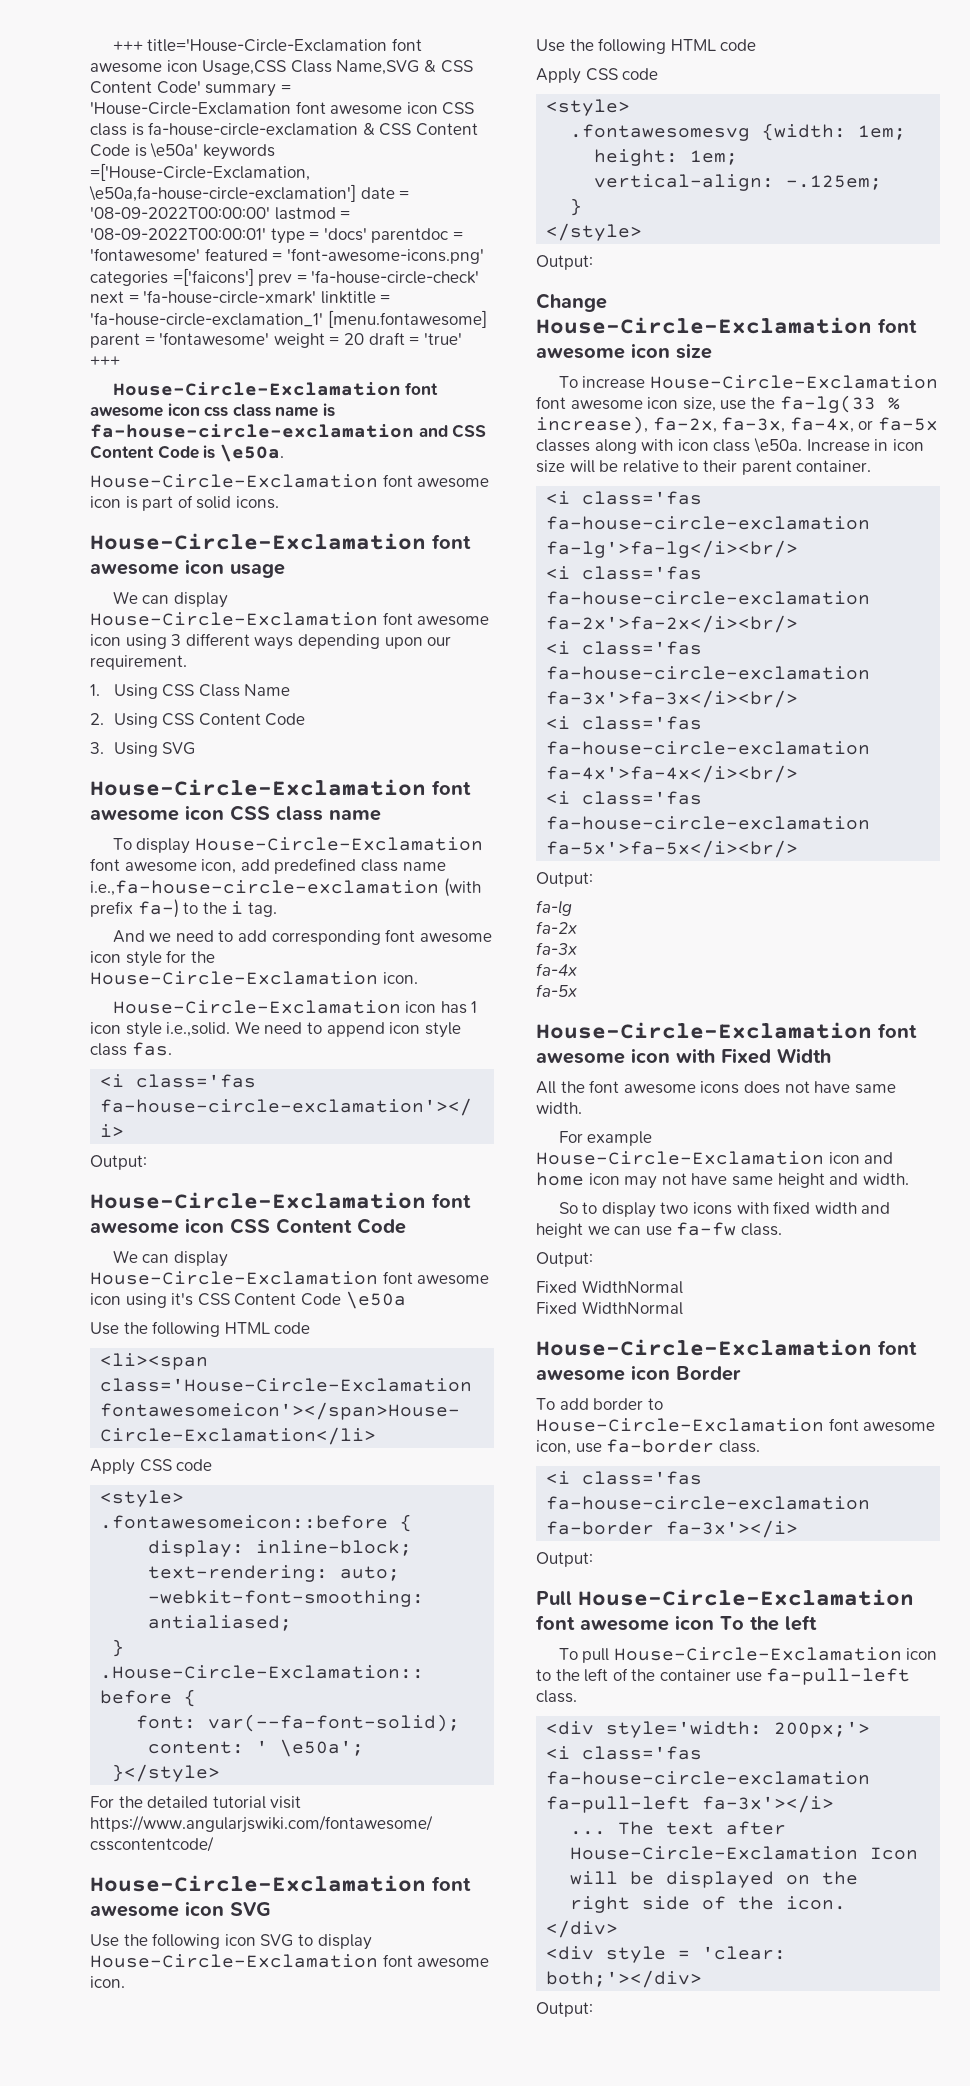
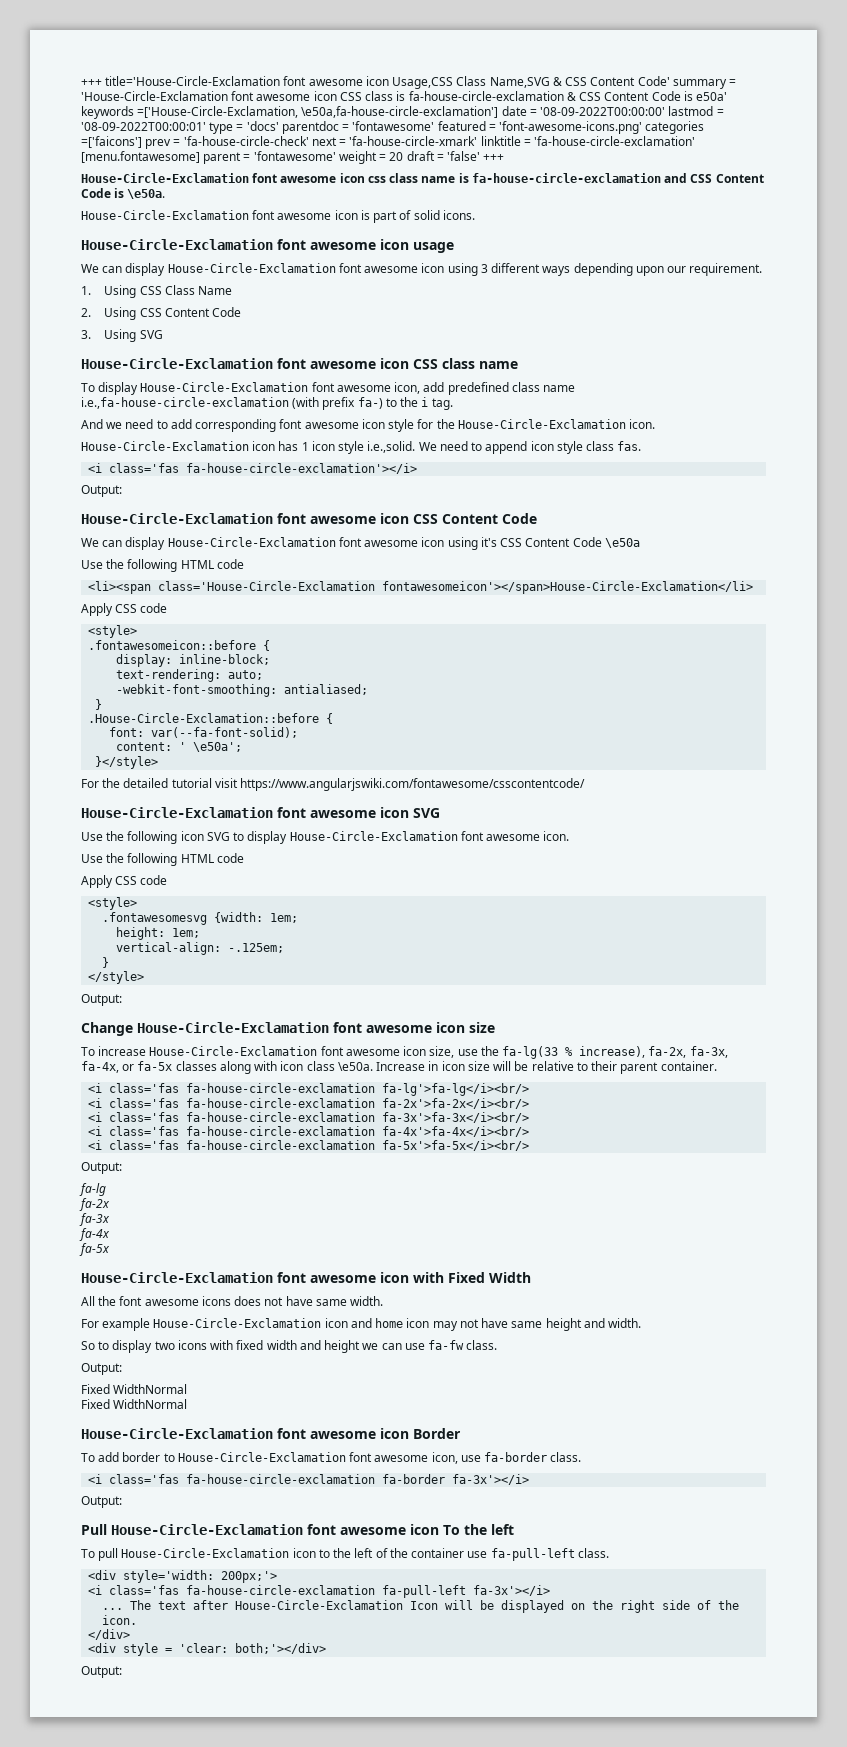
- +++ title='House-Circle-Exclamation font awesome icon Usage,CSS Class Name,SVG & CSS Content Code' summary = 'House-Circle-Exclamation font awesome icon CSS class is fa-house-circle-exclamation & CSS Content Code is \e50a' keywords =['House-Circle-Exclamation, \e50a,fa-house-circle-exclamation'] date = '08-09-2022T00:00:00' lastmod = '08-09-2022T00:00:01' type = 'docs' parentdoc = 'fontawesome' featured = 'font-awesome-icons.png' categories =['faicons'] prev = 'fa-house-circle-check' next = 'fa-house-circle-xmark' linktitle = 'fa-house-circle-exclamation_1' [menu.fontawesome] parent = 'fontawesome' weight = 20 draft = 'true' +++
+ +++ title='House-Circle-Exclamation font awesome icon Usage,CSS Class Name,SVG & CSS Content Code' summary = 'House-Circle-Exclamation font awesome icon CSS class is fa-house-circle-exclamation & CSS Content Code is e50a' keywords =['House-Circle-Exclamation, \e50a,fa-house-circle-exclamation'] date = '08-09-2022T00:00:00' lastmod = '08-09-2022T00:00:01' type = 'docs' parentdoc = 'fontawesome' featured = 'font-awesome-icons.png' categories =['faicons'] prev = 'fa-house-circle-check' next = 'fa-house-circle-xmark' linktitle = 'fa-house-circle-exclamation' [menu.fontawesome] parent = 'fontawesome' weight = 20 draft = 'false' +++

